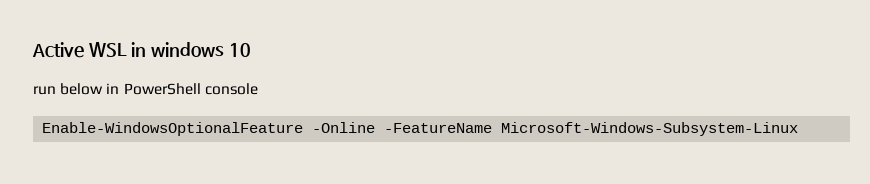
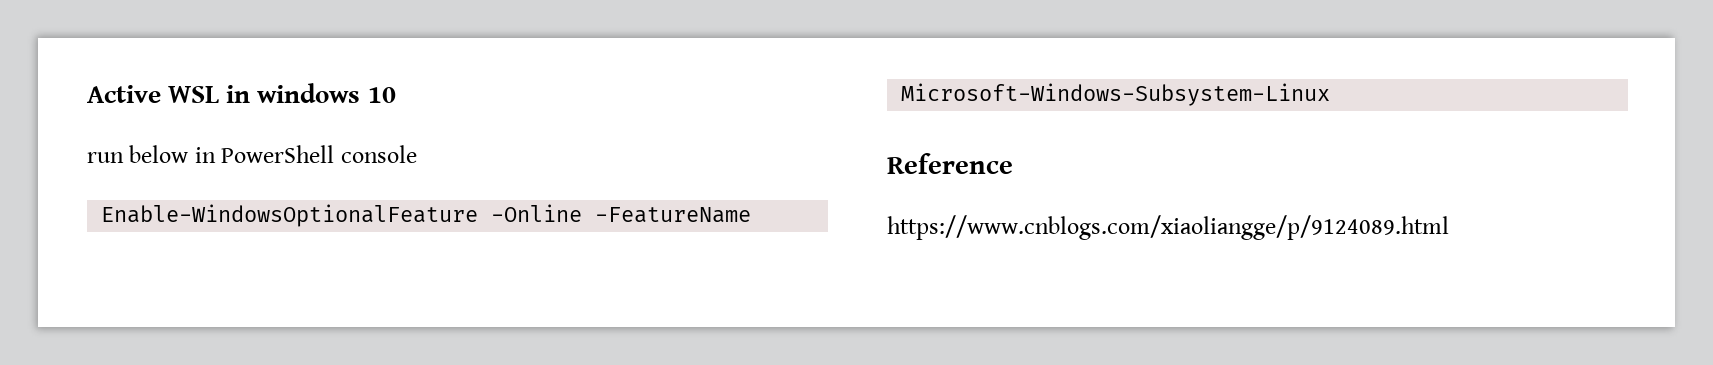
+ Reference
+ https://www.cnblogs.com/xiaoliangge/p/9124089.html

